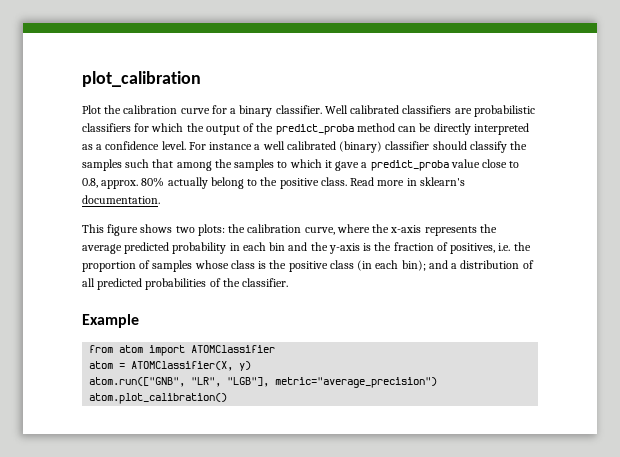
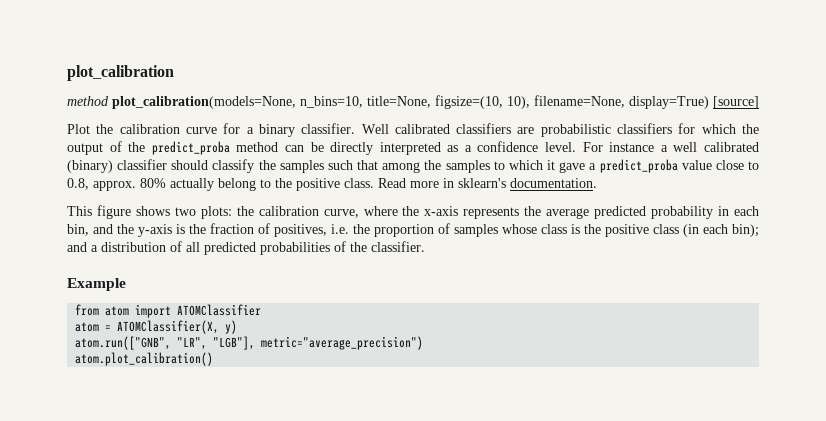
+ method plot_calibration(models=None, n_bins=10, title=None, figsize=(10, 10), filename=None, display=True) [source]
- This figure shows two plots: the calibration curve, where the x-axis represents the average predicted probability in each bin and the y-axis is the fraction of positives, i.e. the proportion of samples whose class is the positive class (in each bin); and a distribution of all predicted probabilities of the classifier.
+ This figure shows two plots: the calibration curve, where the x-axis represents the average predicted probability in each bin, and the y-axis is the fraction of positives, i.e. the proportion of samples whose class is the positive class (in each bin); and a distribution of all predicted probabilities of the classifier.

